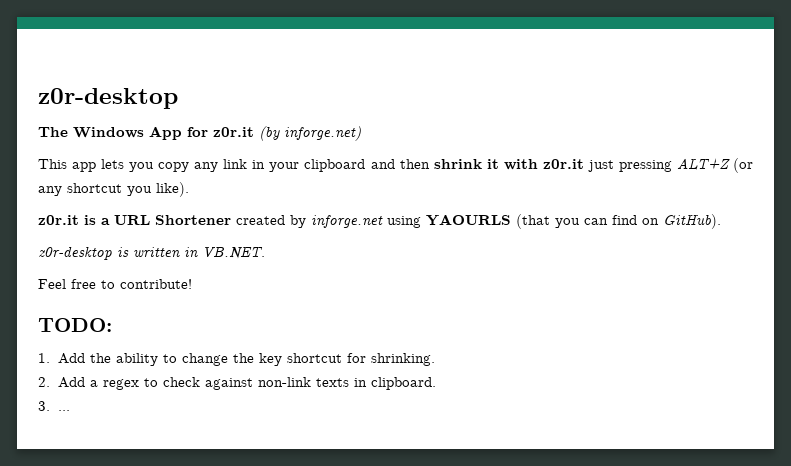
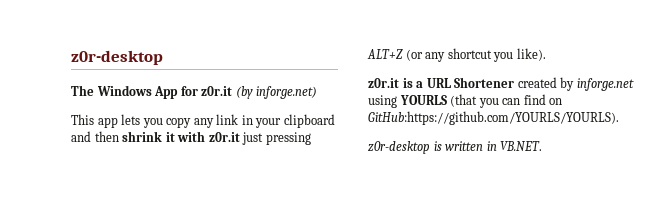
- z0r.it is a URL Shortener created by inforge.net using YAOURLS (that you can find on GitHub).
+ z0r.it is a URL Shortener created by inforge.net using YOURLS (that you can find on GitHub:https://github.com/YOURLS/YOURLS).
- Feel free to contribute!
- TODO:
- 1. Add the ability to change the key shortcut for shrinking.
- 2. Add a regex to check against non-link texts in clipboard.
- 3. ...

